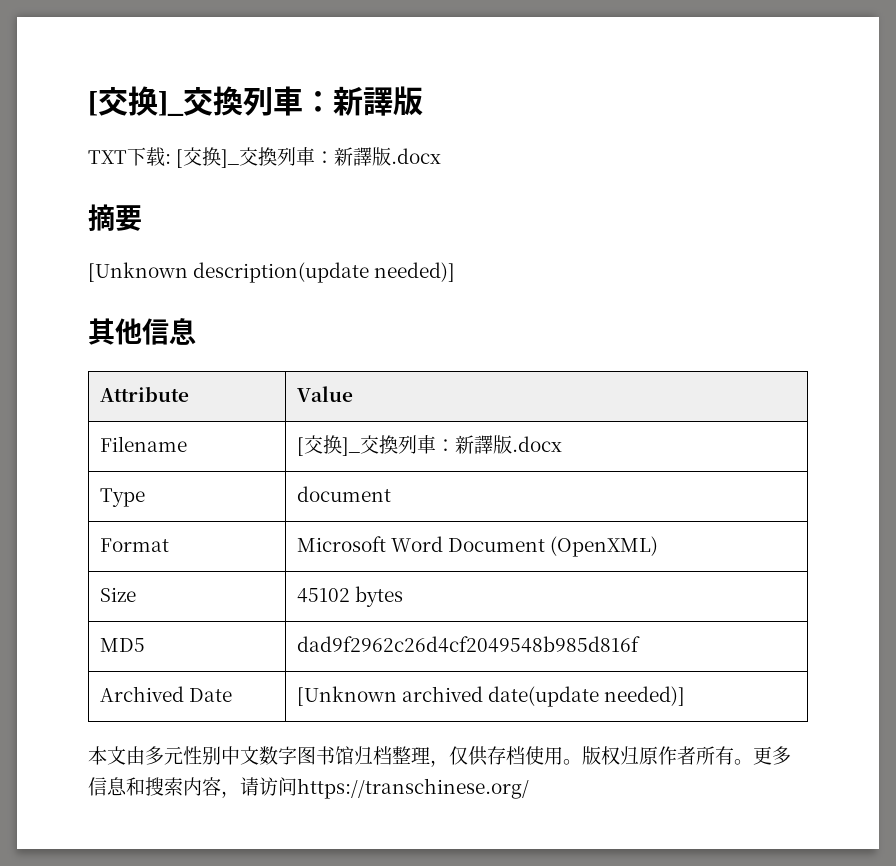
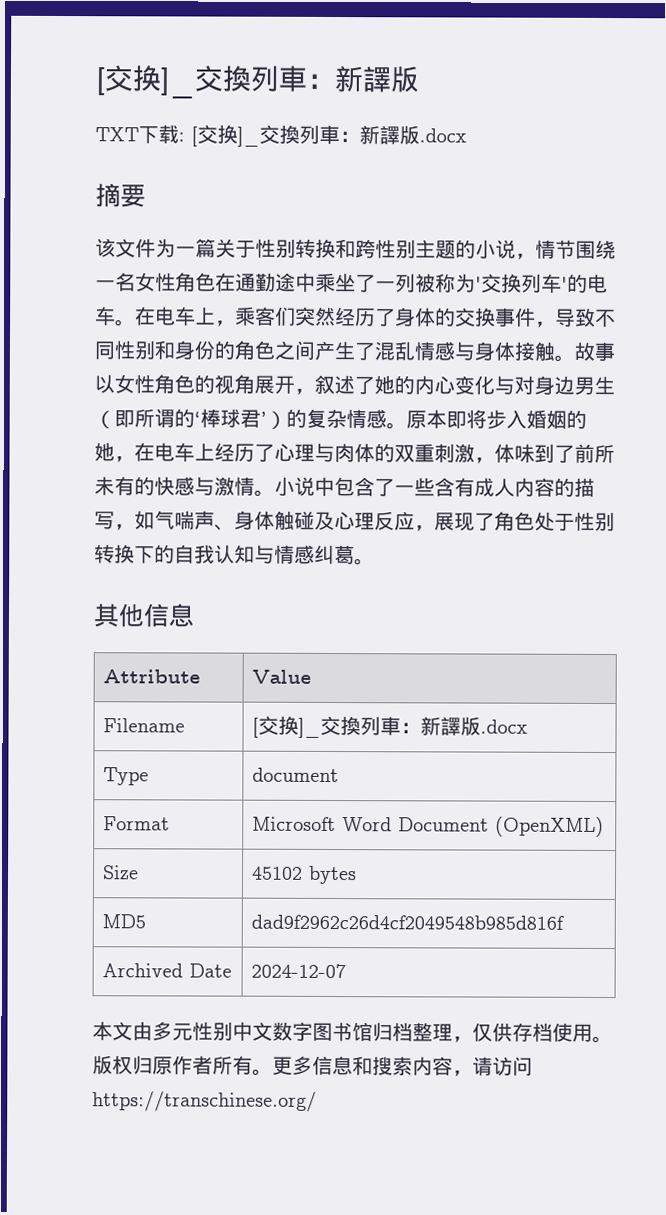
- [Unknown description(update needed)]
+ 该文件为一篇关于性别转换和跨性别主题的小说，情节围绕一名女性角色在通勤途中乘坐了一列被称为'交换列车'的电车。在电车上，乘客们突然经历了身体的交换事件，导致不同性别和身份的角色之间产生了混乱情感与身体接触。故事以女性角色的视角展开，叙述了她的内心变化与对身边男生（即所谓的‘棒球君’）的复杂情感。原本即将步入婚姻的她，在电车上经历了心理与肉体的双重刺激，体味到了前所未有的快感与激情。小说中包含了一些含有成人内容的描写，如气喘声、身体触碰及心理反应，展现了角色处于性别转换下的自我认知与情感纠葛。
- Archived Date | [Unknown archived date(update needed)]
+ Archived Date | 2024-12-07

